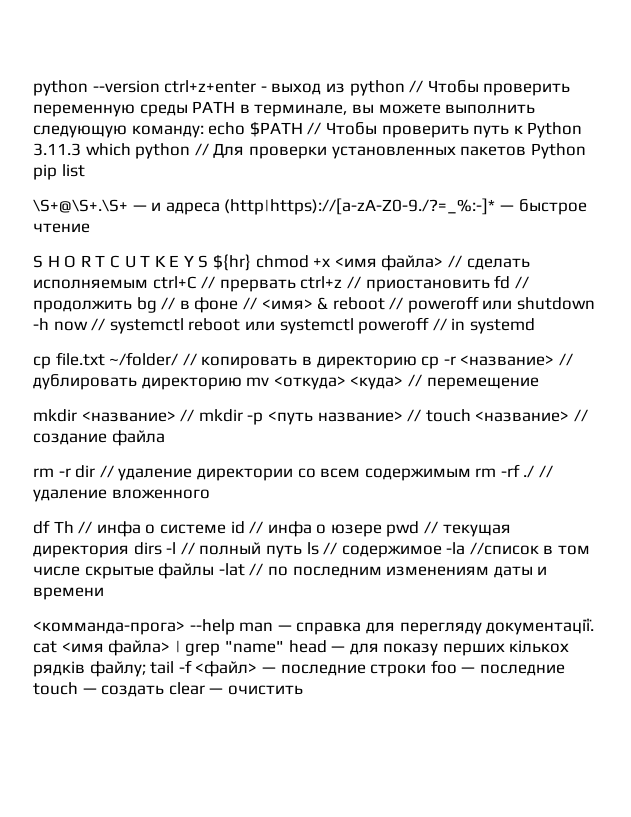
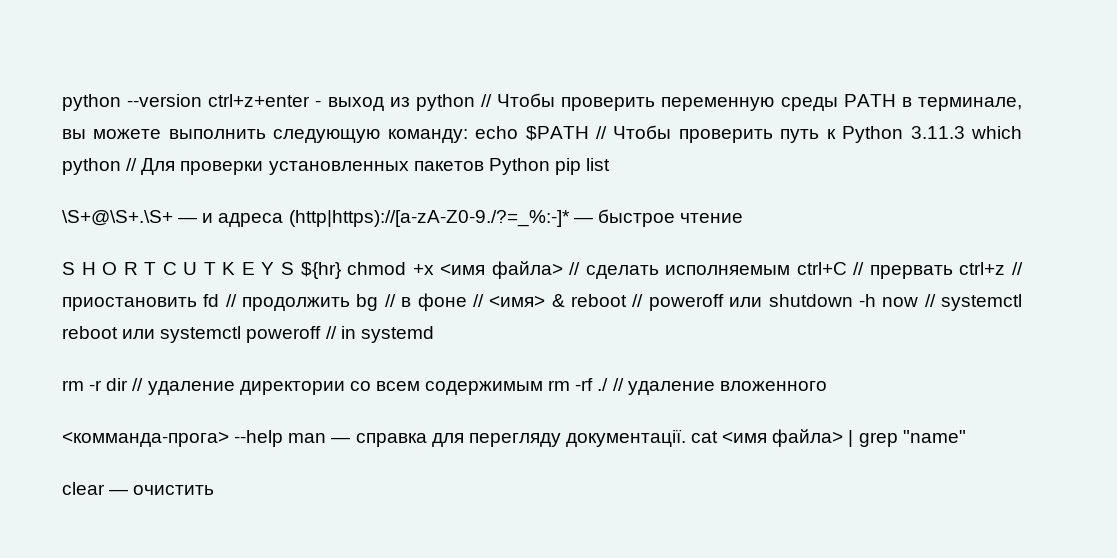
- cp file.txt ~/folder/ // копировать в директорию cp -r <название> // дублировать директорию mv <откуда> <куда> // перемещение
- mkdir <название> // mkdir -p <путь название> // touch <название> // создание файла
- df Th // инфа о системе id // инфа о юзере pwd // текущая директория dirs -l // полный путь ls // содержимое -la //список в том числе скрытые файлы -lat // по последним изменениям даты и времени
- <комманда-прога> --help man — справка для перегляду документації. cat <имя файла> | grep "name" head — для показу перших кількох рядків файлу; tail -f <файл> — последние строки foo — последние touch — создать clear — очистить
+ <комманда-прога> --help man — справка для перегляду документації. cat <имя файла> | grep "name"
+ clear — очистить

